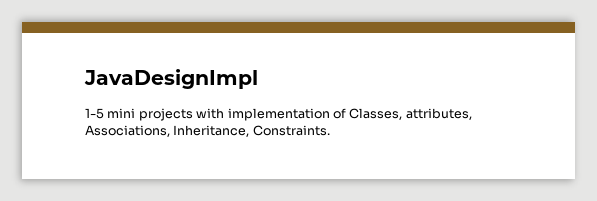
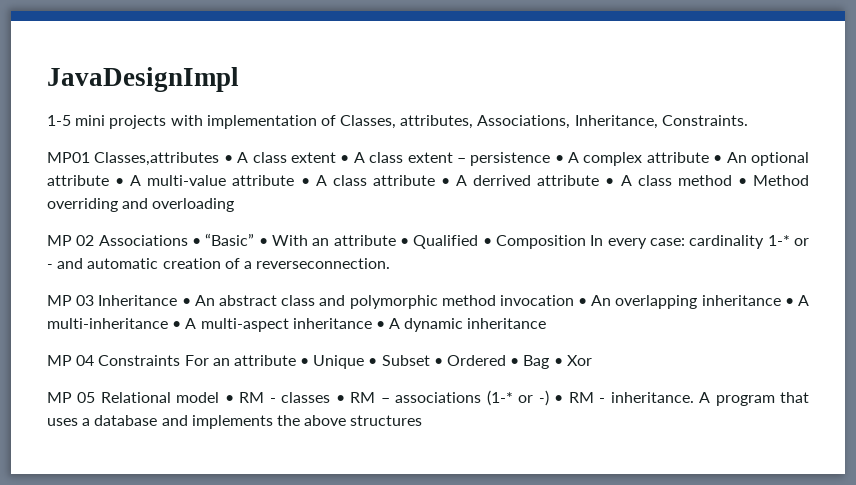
+ MP01 Classes,attributes • A class extent • A class extent – persistence • A complex attribute • An optional attribute • A multi-value attribute • A class attribute • A derrived attribute • A class method • Method overriding and overloading
+ MP 02 Associations • “Basic” • With an attribute • Qualified • Composition In every case: cardinality 1-* or - and automatic creation of a reverseconnection.
+ MP 03 Inheritance • An abstract class and polymorphic method invocation • An overlapping inheritance • A multi-inheritance • A multi-aspect inheritance • A dynamic inheritance
+ MP 04 Constraints For an attribute • Unique • Subset • Ordered • Bag • Xor
+ MP 05 Relational model • RM - classes • RM – associations (1-* or -) • RM - inheritance. A program that uses a database and implements the above structures

